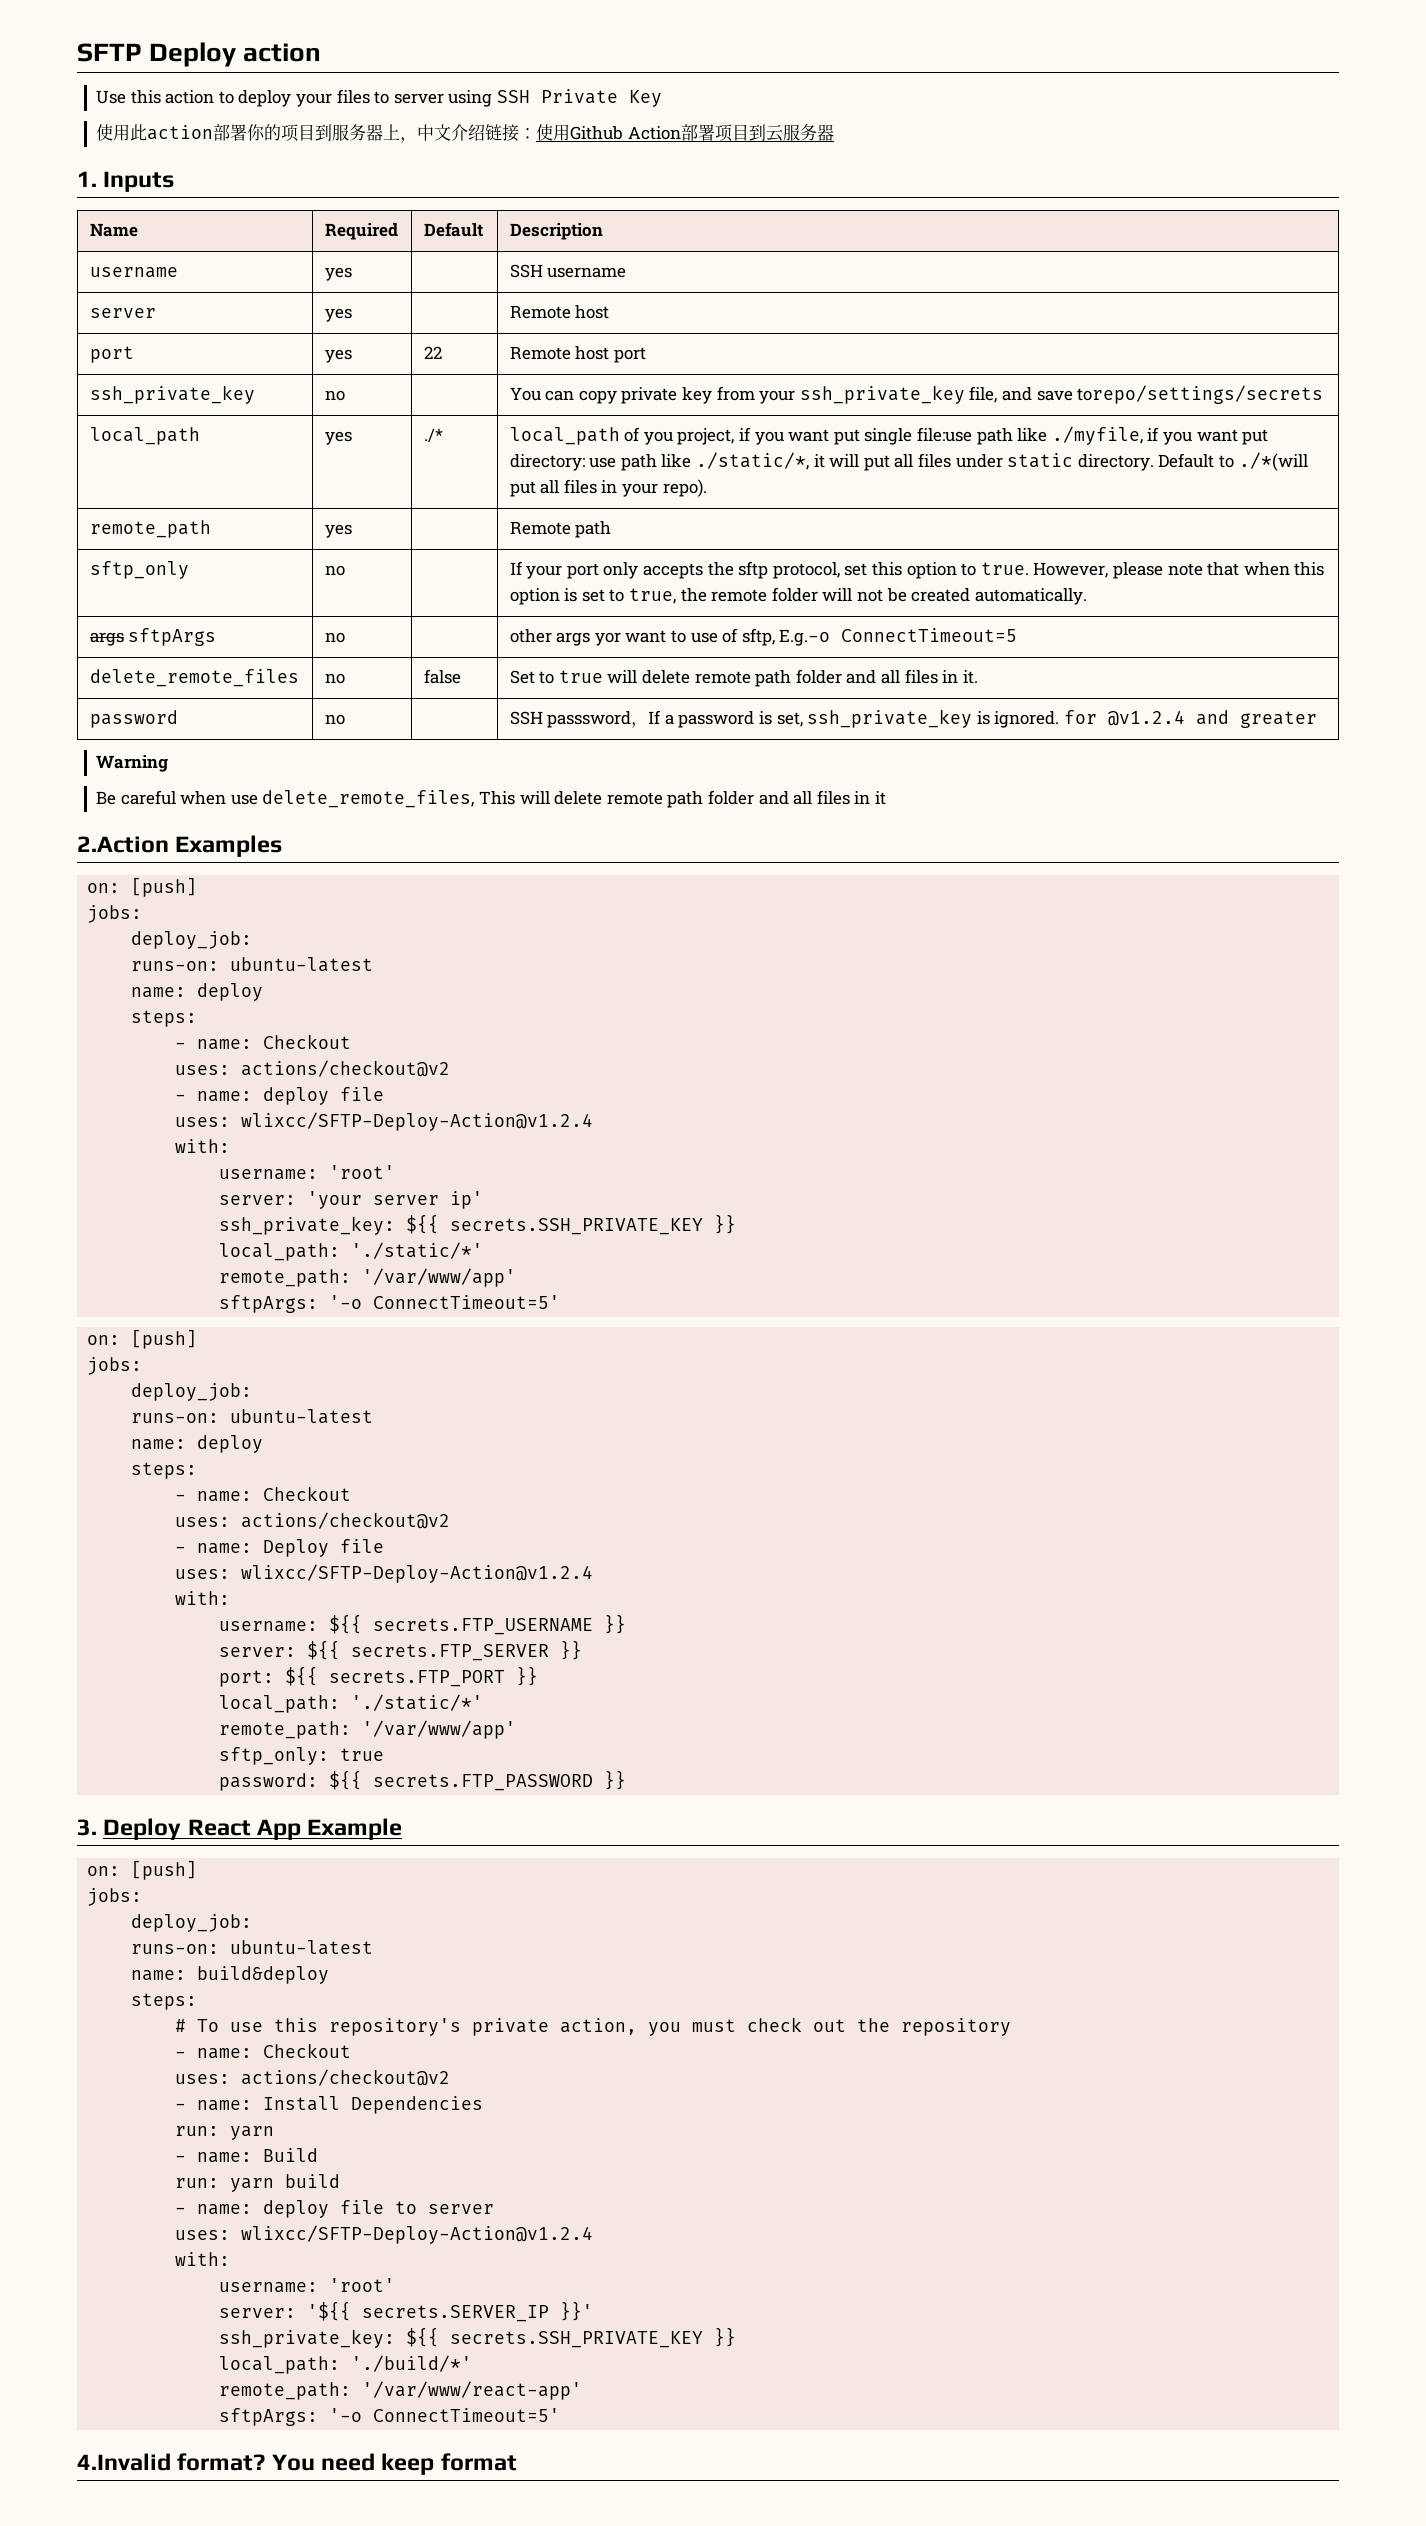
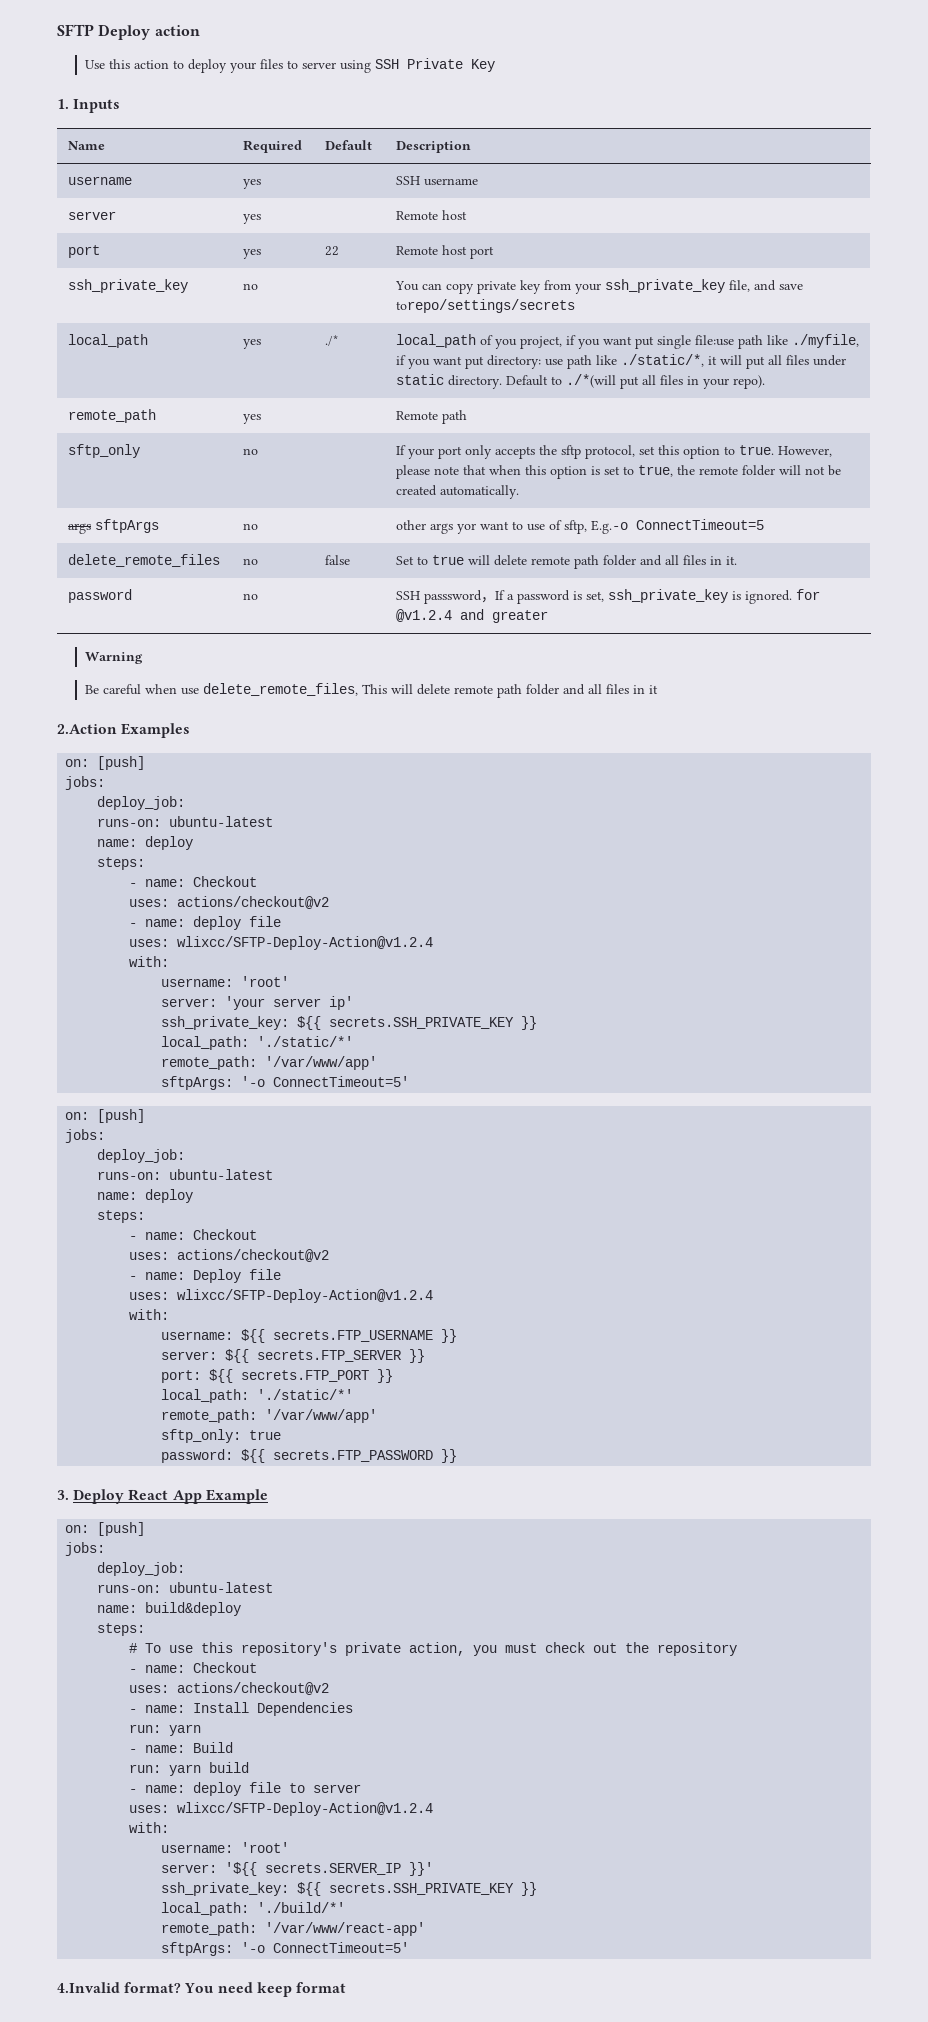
- 使用此action部署你的项目到服务器上，中文介绍链接：使用Github Action部署项目到云服务器

